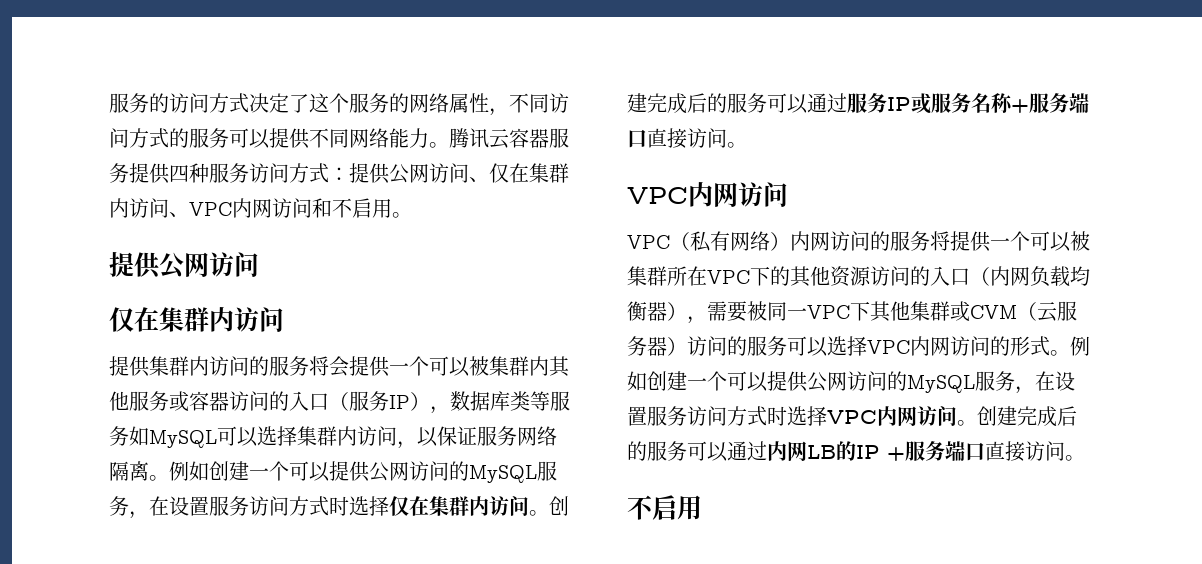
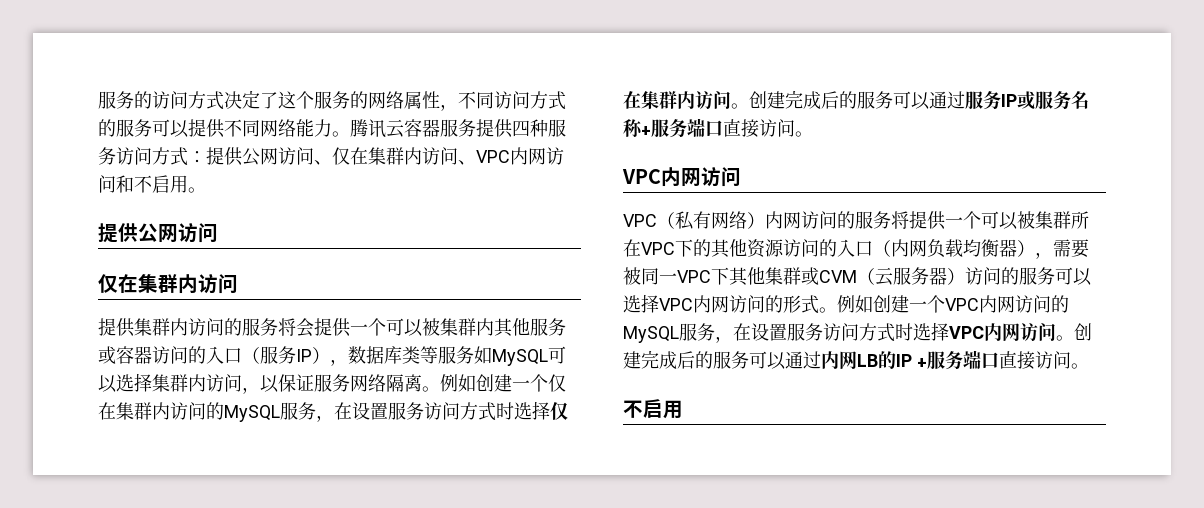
- 例如创建一个可以提供公网访问的MySQL服务，在设置服务访问方式时选择仅在集群内访问。
+ 例如创建一个仅在集群内访问的MySQL服务，在设置服务访问方式时选择仅在集群内访问。
- 例如创建一个可以提供公网访问的MySQL服务，在设置服务访问方式时选择VPC内网访问。
+ 例如创建一个VPC内网访问的MySQL服务，在设置服务访问方式时选择VPC内网访问。

